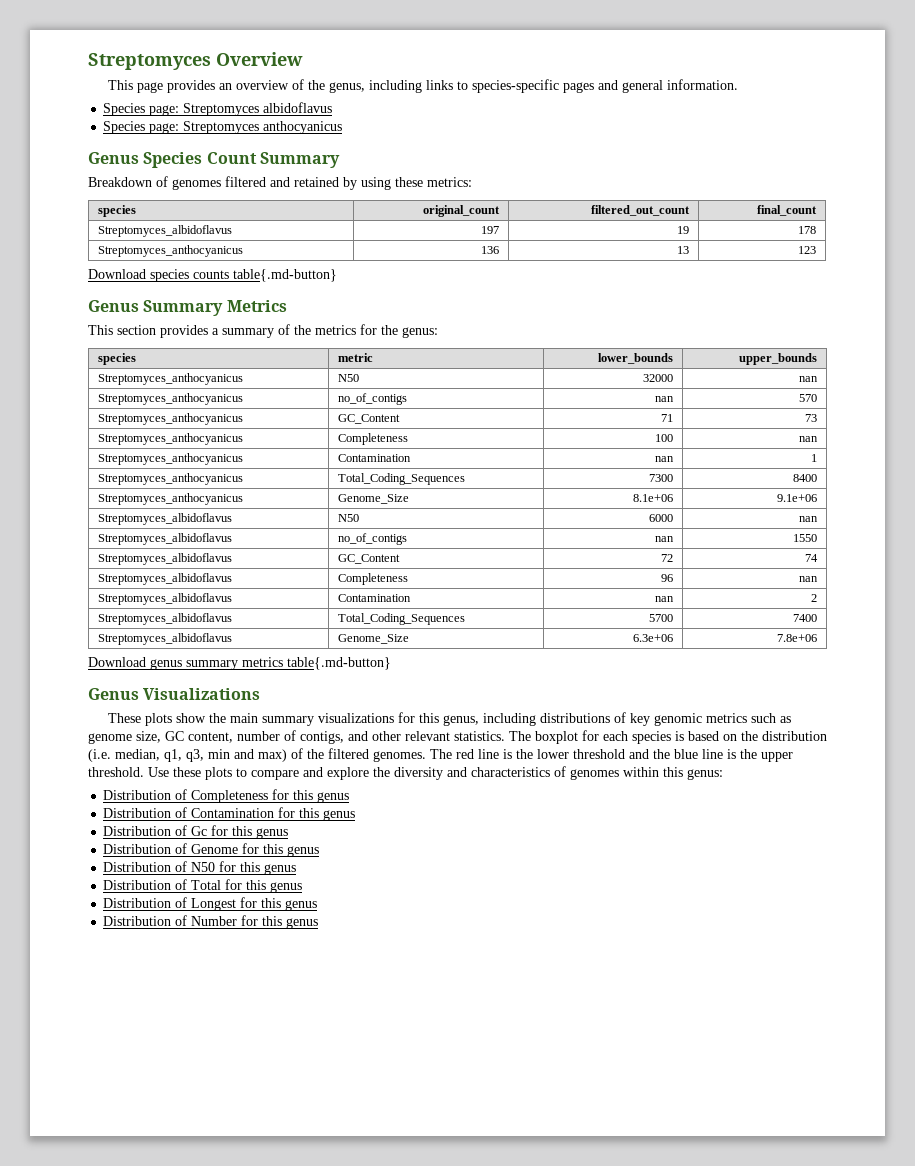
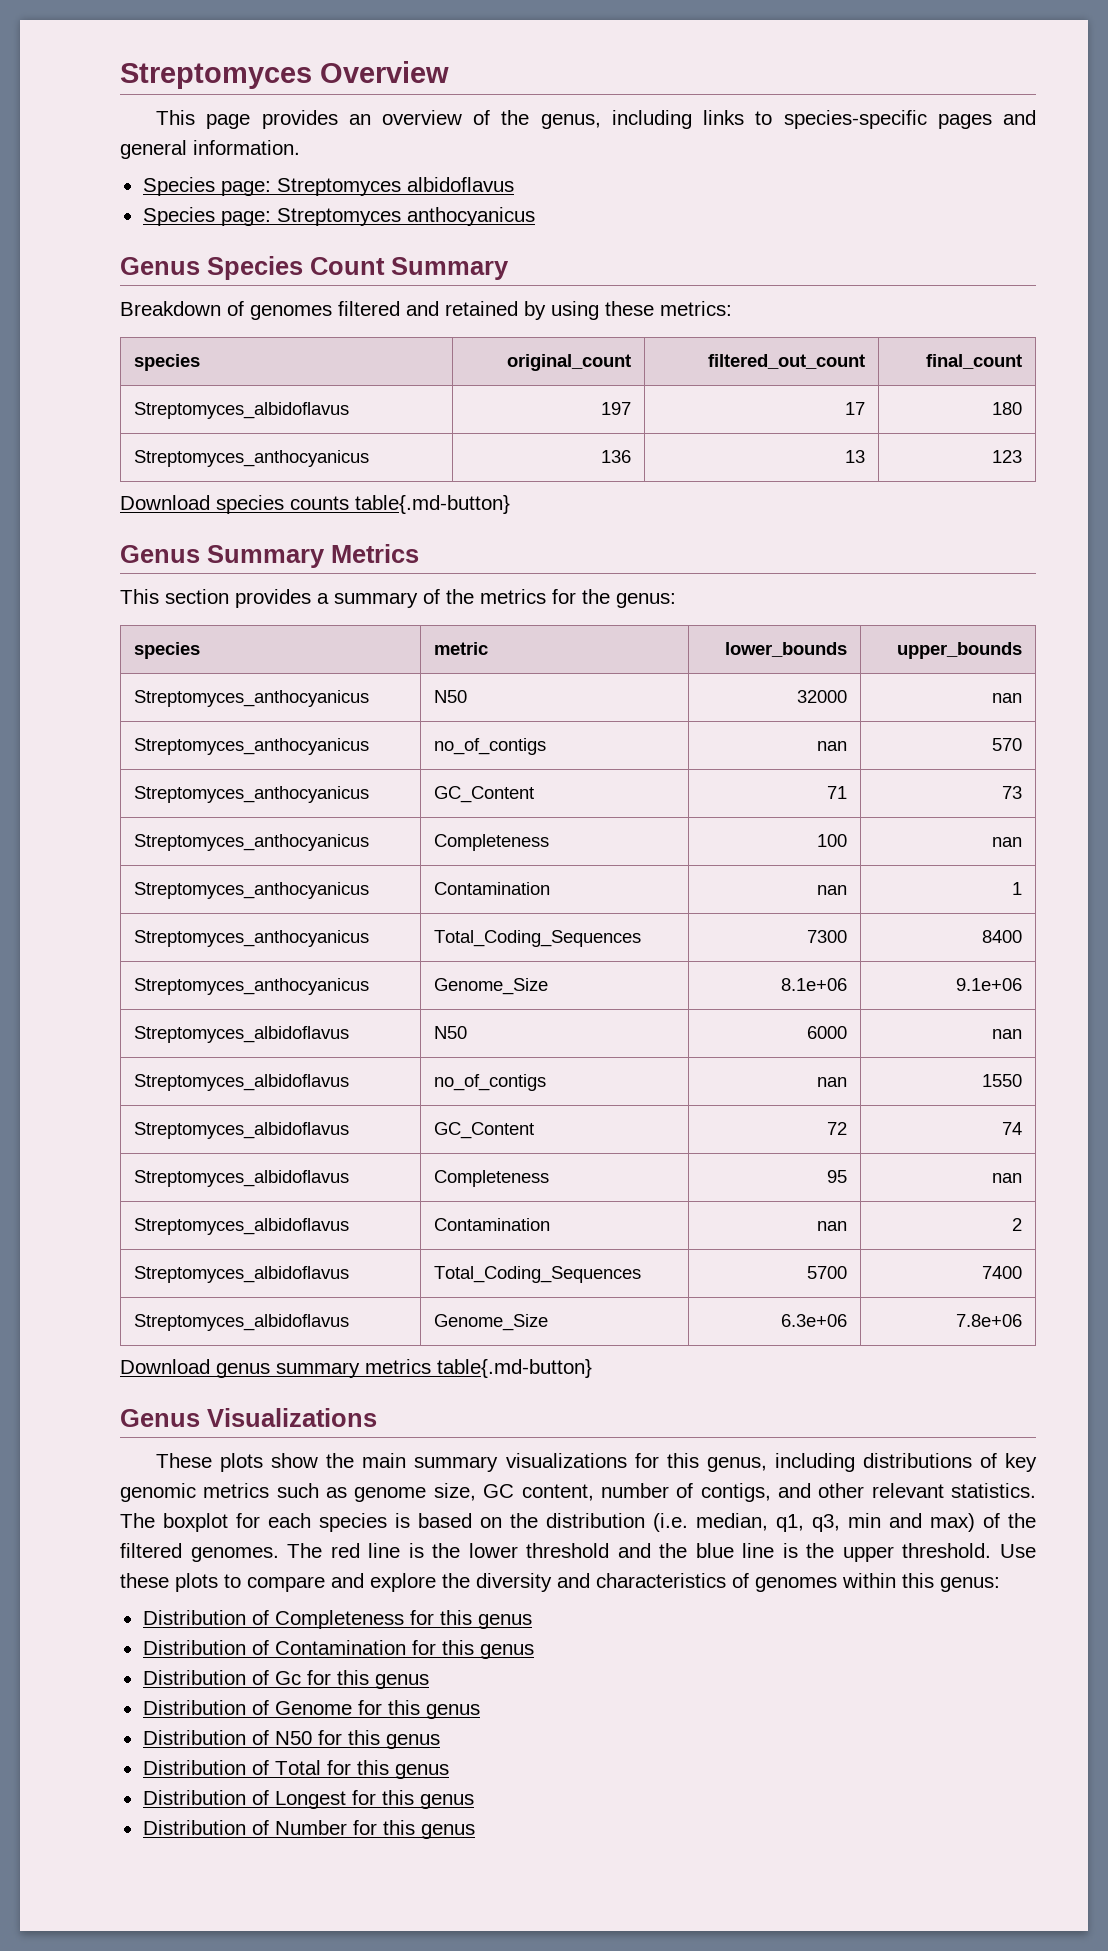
- Streptomyces_albidoflavus | 197 | 19 | 178
+ Streptomyces_albidoflavus | 197 | 17 | 180
- Streptomyces_albidoflavus | Completeness | 96 | nan
+ Streptomyces_albidoflavus | Completeness | 95 | nan

